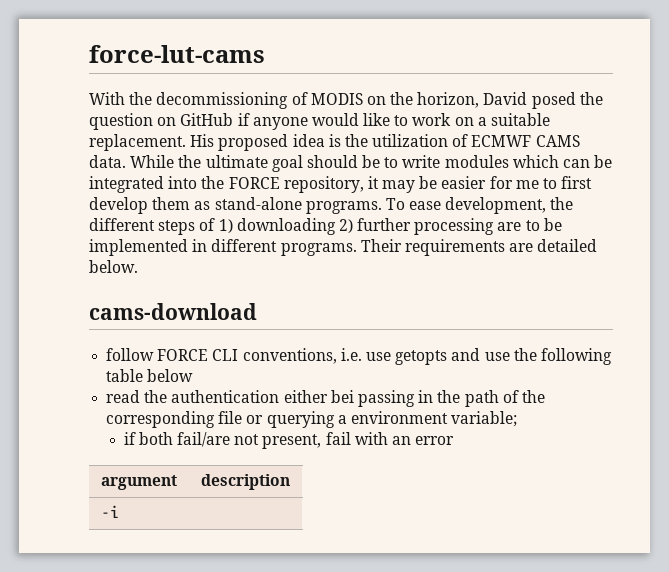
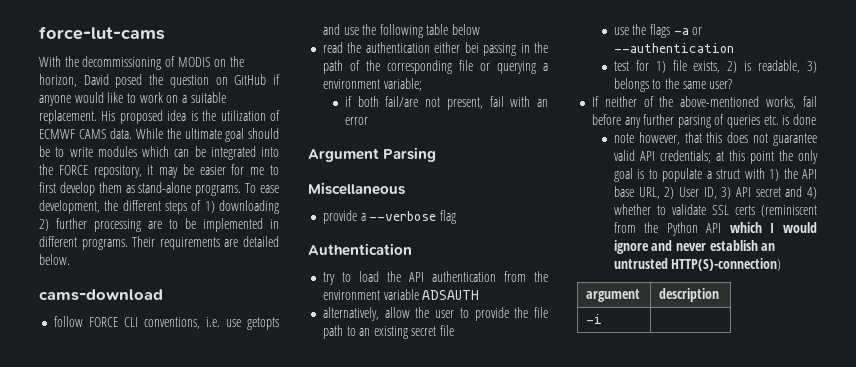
+ Argument Parsing
+ Miscellaneous
+ provide a --verbose flag
+ Authentication
+ try to load the API authentication from the environment variable ADSAUTH
+ alternatively, allow the user to provide the file path to an existing secret file
+ use the flags -a or --authentication
+ test for 1) file exists, 2) is readable, 3) belongs to the same user?
+ If neither of the above-mentioned works, fail before any further parsing of queries etc. is done
+ note however, that this does not guarantee valid API credentials; at this point the only goal is to populate a struct with 1) the API base URL, 2) User ID, 3) API secret and 4) whether to validate SSL certs (reminiscent from the Python API which I would ignore and never establish an untrusted HTTP(S)-connection)

